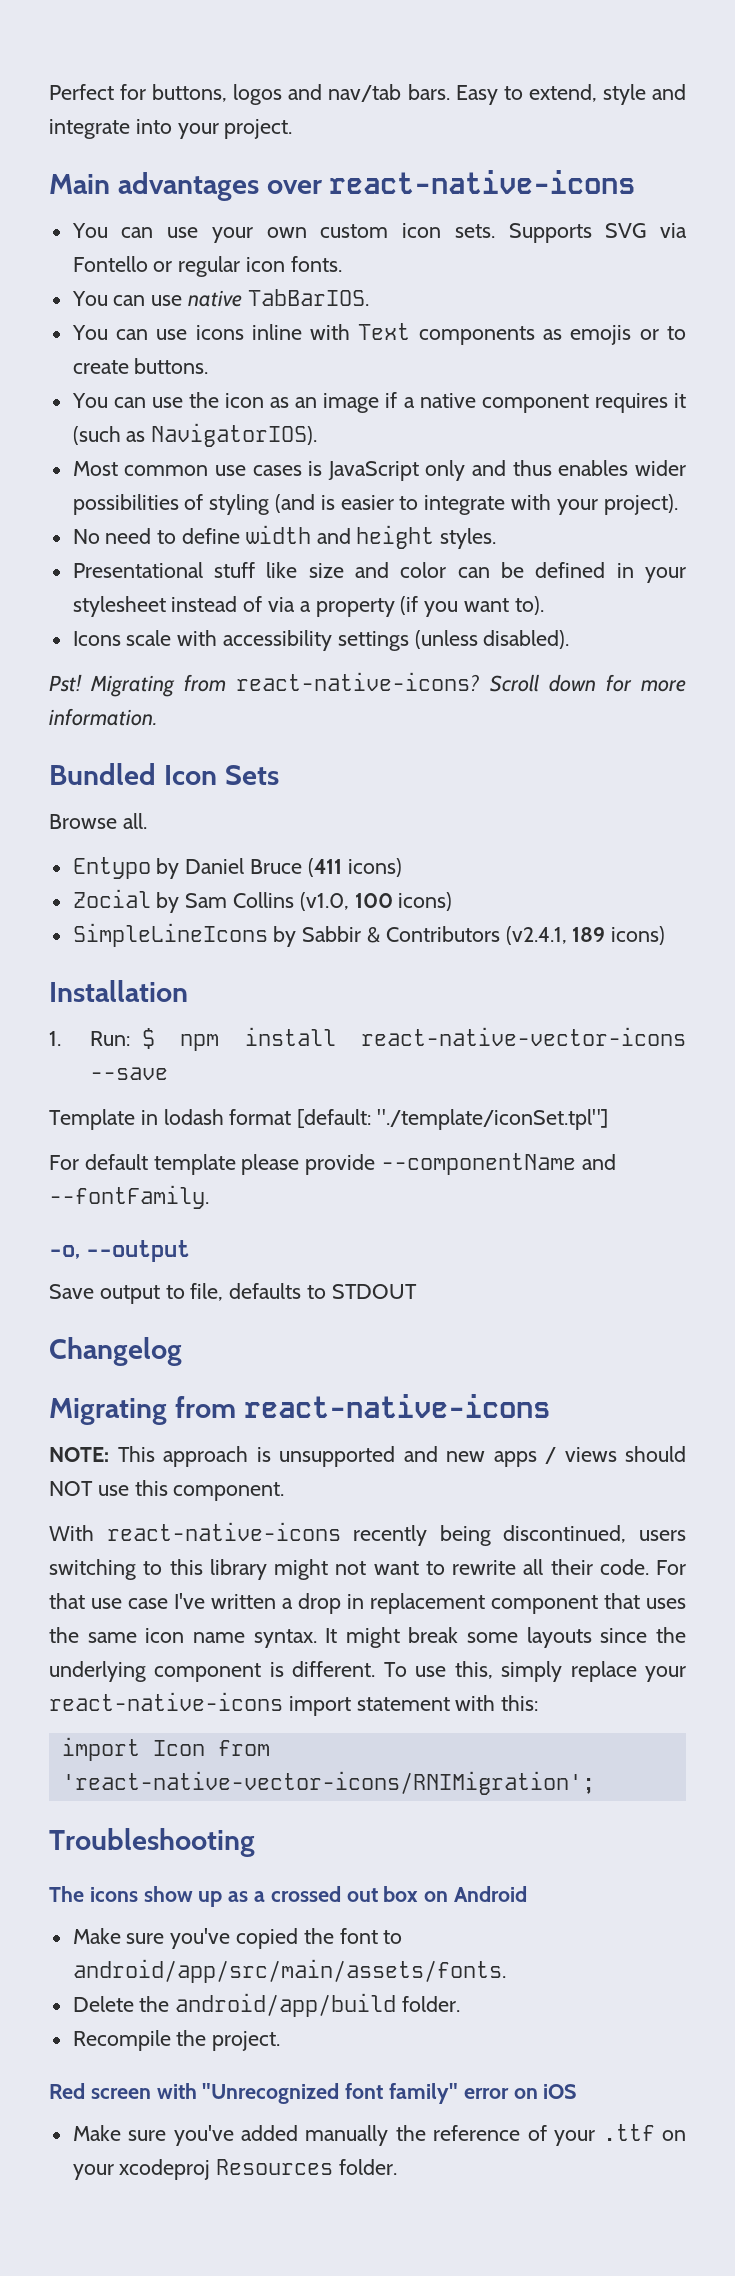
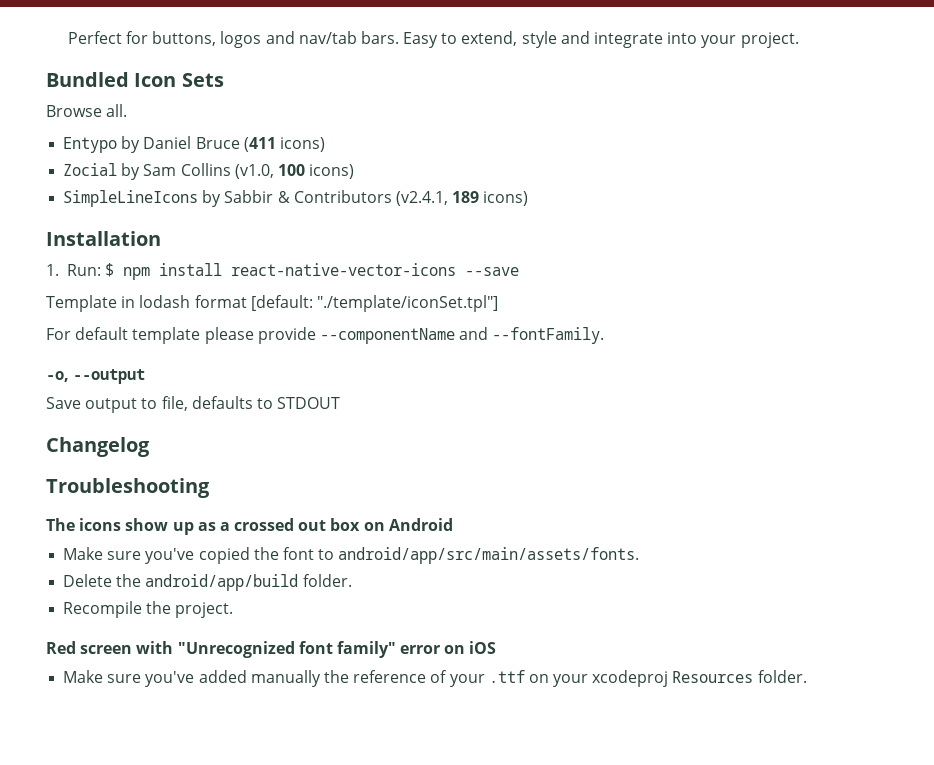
- Main advantages over react-native-icons
- You can use your own custom icon sets. Supports SVG via Fontello or regular icon fonts.
- You can use native TabBarIOS.
- You can use icons inline with Text components as emojis or to create buttons.
- You can use the icon as an image if a native component requires it (such as NavigatorIOS).
- Most common use cases is JavaScript only and thus enables wider possibilities of styling (and is easier to integrate with your project).
- No need to define width and height styles.
- Presentational stuff like size and color can be defined in your stylesheet instead of via a property (if you want to).
- Icons scale with accessibility settings (unless disabled).
- Pst! Migrating from react-native-icons? Scroll down for more information.
- Migrating from react-native-icons
- NOTE: This approach is unsupported and new apps / views should NOT use this component.
- With react-native-icons recently being discontinued, users switching to this library might not want to rewrite all their code. For that use case I've written a drop in replacement component that uses the same icon name syntax. It might break some layouts since the underlying component is different. To use this, simply replace your react-native-icons import statement with this:
- import Icon from 'react-native-vector-icons/RNIMigration';

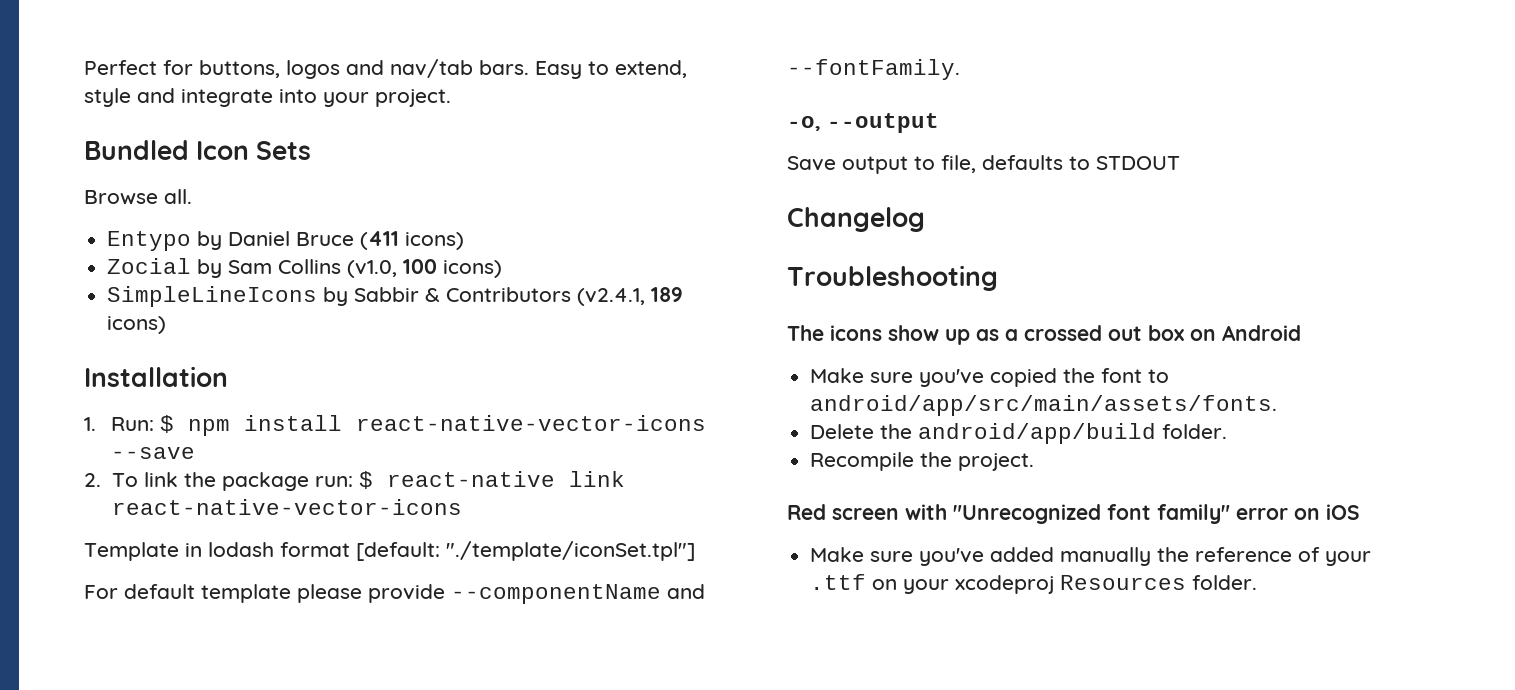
+ 2. To link the package run: $ react-native link react-native-vector-icons

